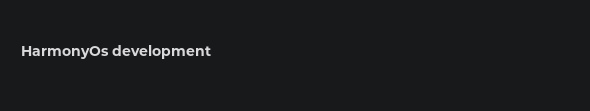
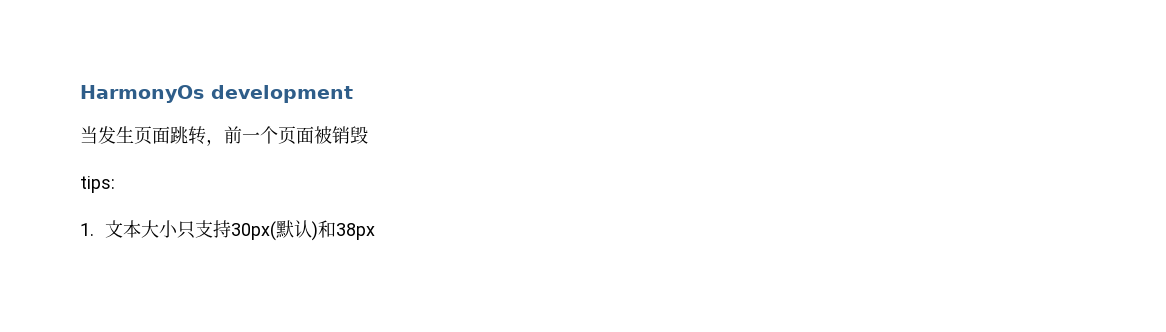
+ 当发生页面跳转，前一个页面被销毁
+ tips:
+ 1.文本大小只支持30px(默认)和38px

